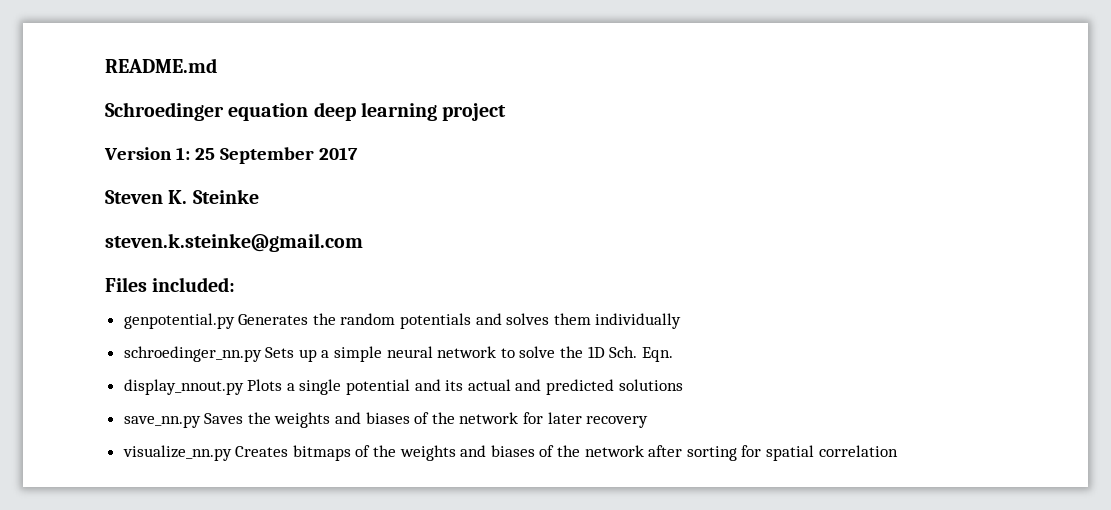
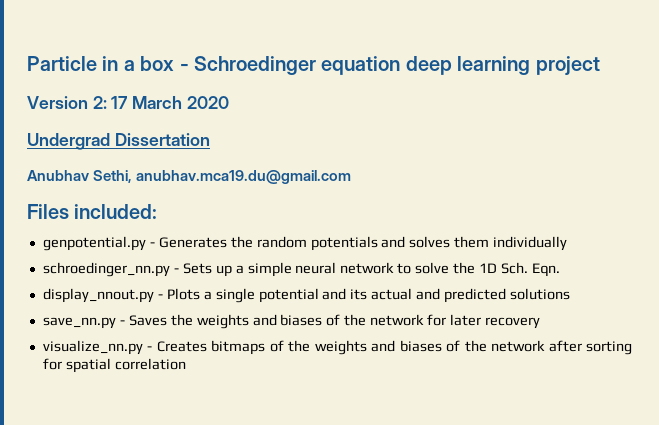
- README.md
- Schroedinger equation deep learning project
+ Particle in a box - Schroedinger equation deep learning project
- Version 1: 25 September 2017
- Steven K. Steinke
- steven.k.steinke@gmail.com
+ Version 2: 17 March 2020
+ Undergrad Dissertation
+ Anubhav Sethi, anubhav.mca19.du@gmail.com
- genpotential.py Generates the random potentials and solves them individually
+ genpotential.py - Generates the random potentials and solves them individually
- schroedinger_nn.py Sets up a simple neural network to solve the 1D Sch. Eqn.
+ schroedinger_nn.py - Sets up a simple neural network to solve the 1D Sch. Eqn.
- display_nnout.py Plots a single potential and its actual and predicted solutions
+ display_nnout.py - Plots a single potential and its actual and predicted solutions
- save_nn.py Saves the weights and biases of the network for later recovery
+ save_nn.py - Saves the weights and biases of the network for later recovery
- visualize_nn.py Creates bitmaps of the weights and biases of the network after sorting for spatial correlation
+ visualize_nn.py - Creates bitmaps of the weights and biases of the network after sorting for spatial correlation

